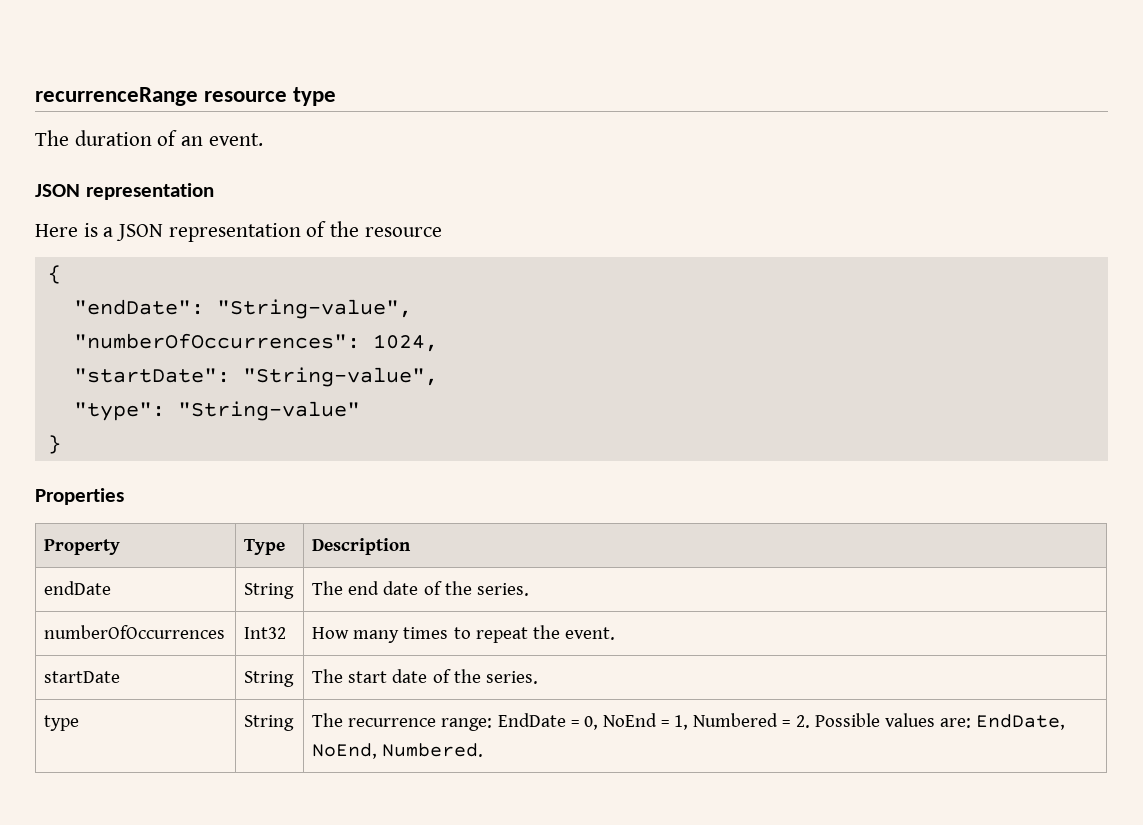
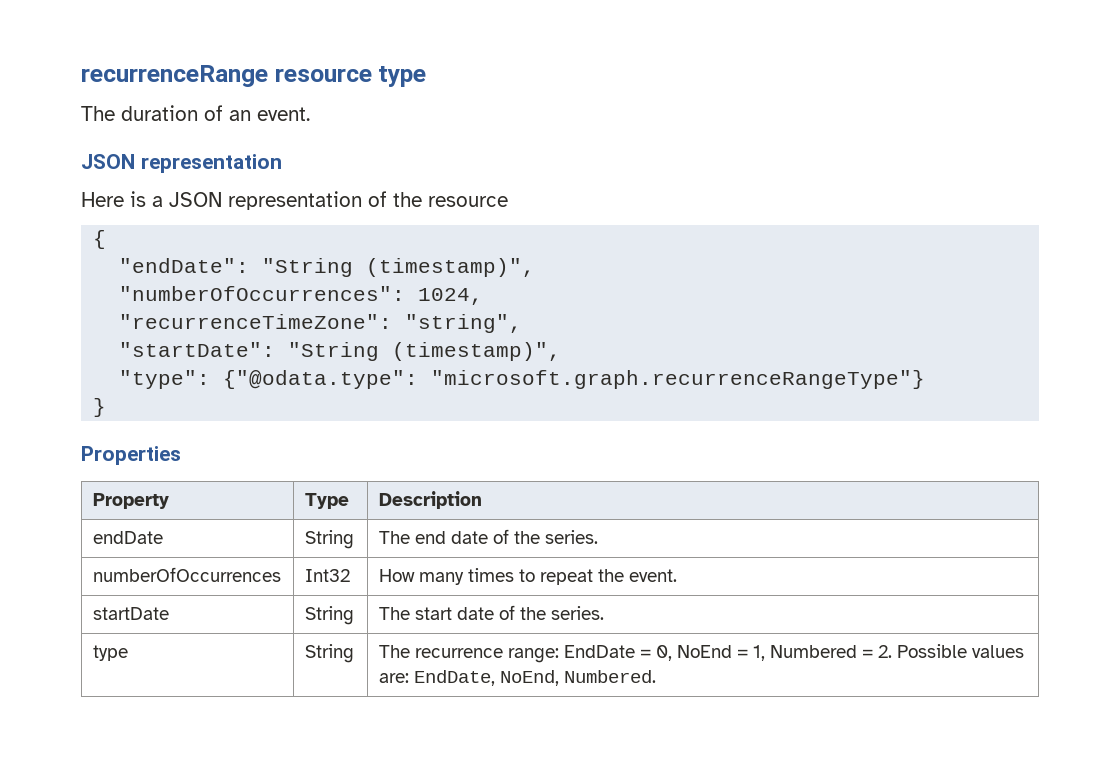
- "endDate": "String-value",
+ "endDate": "String (timestamp)",
+ "recurrenceTimeZone": "string",
- "startDate": "String-value",
+ "startDate": "String (timestamp)",
- "type": "String-value"
+ "type": {"@odata.type": "microsoft.graph.recurrenceRangeType"}

